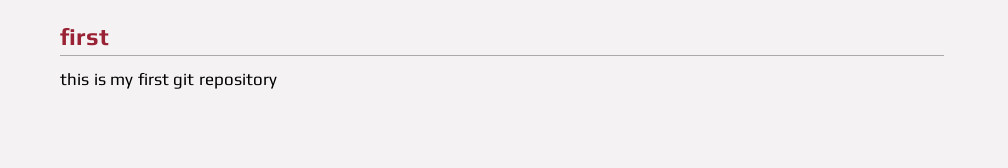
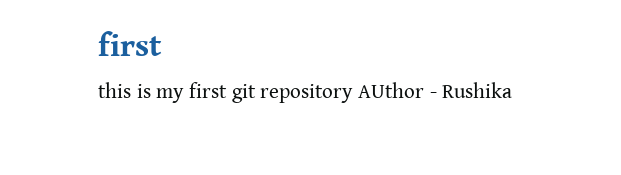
- this is my first git repository
+ this is my first git repository AUthor - Rushika

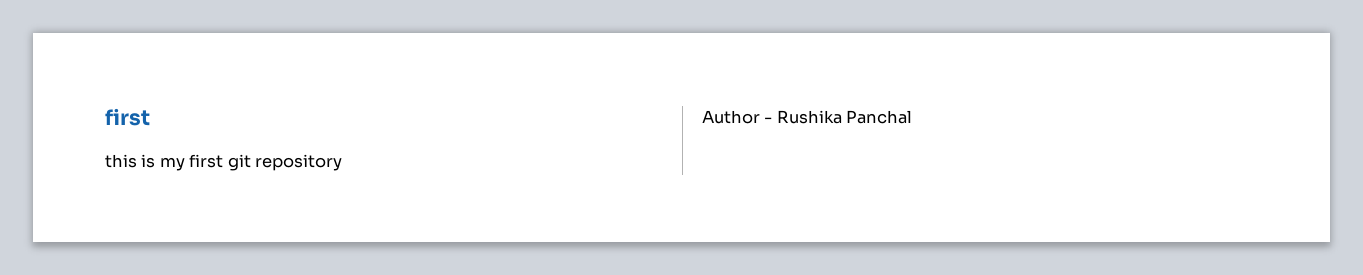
- this is my first git repository AUthor - Rushika
+ this is my first git repository
+ Author - Rushika Panchal

